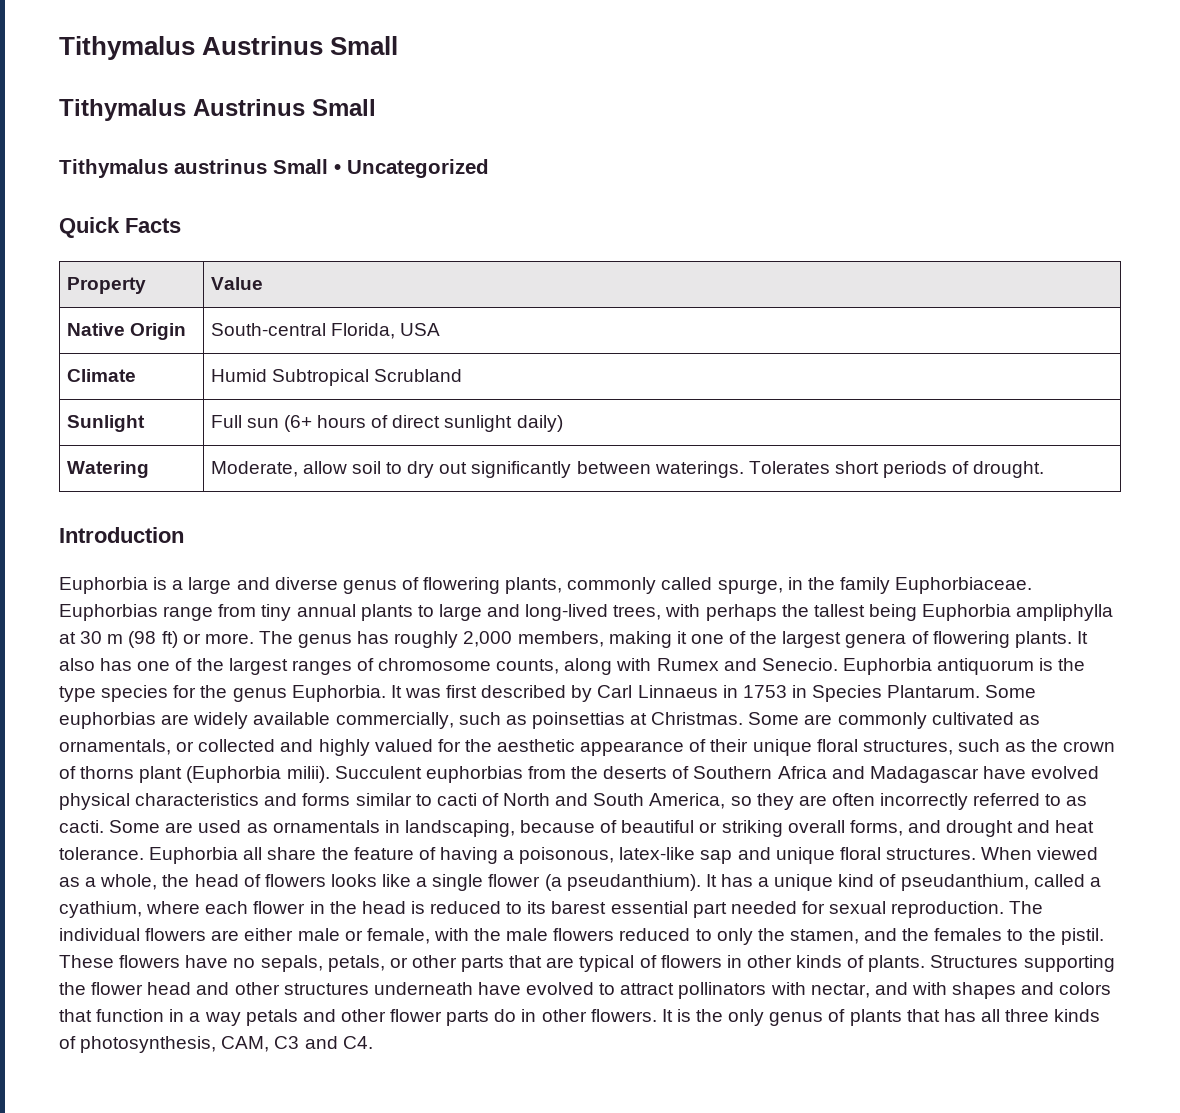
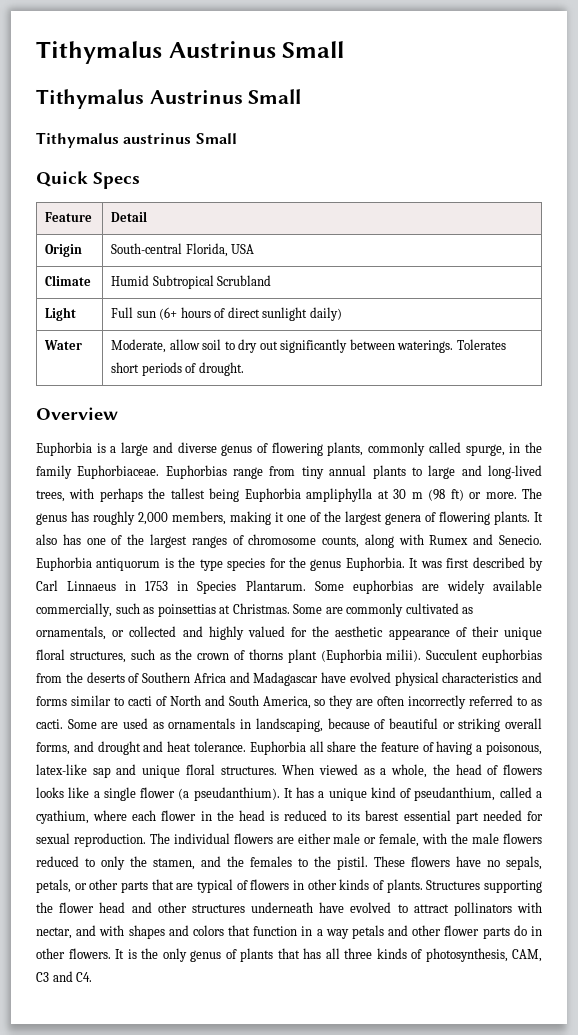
- Tithymalus austrinus Small • Uncategorized
+ Tithymalus austrinus Small
- Quick Facts
- Property | Value
- Native Origin | South-central Florida, USA
+ Quick Specs
+ Feature | Detail
+ Origin | South-central Florida, USA
- Sunlight | Full sun (6+ hours of direct sunlight daily)
+ Light | Full sun (6+ hours of direct sunlight daily)
- Watering | Moderate, allow soil to dry out significantly between waterings. Tolerates short periods of drought.
+ Water | Moderate, allow soil to dry out significantly between waterings. Tolerates short periods of drought.
- Introduction
+ Overview

